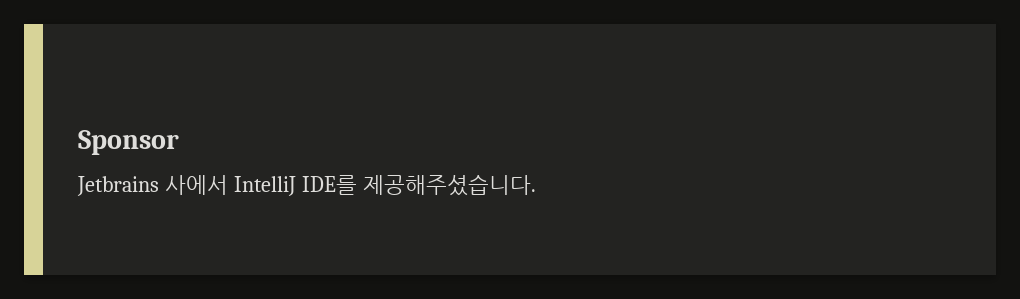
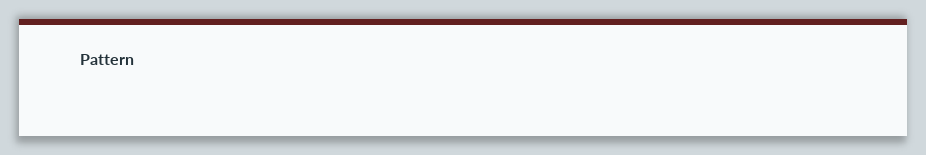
- Sponsor
- Jetbrains 사에서 IntelliJ IDE를 제공해주셨습니다.
+ Pattern

